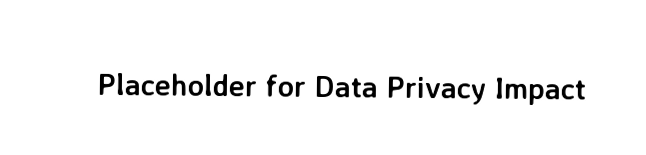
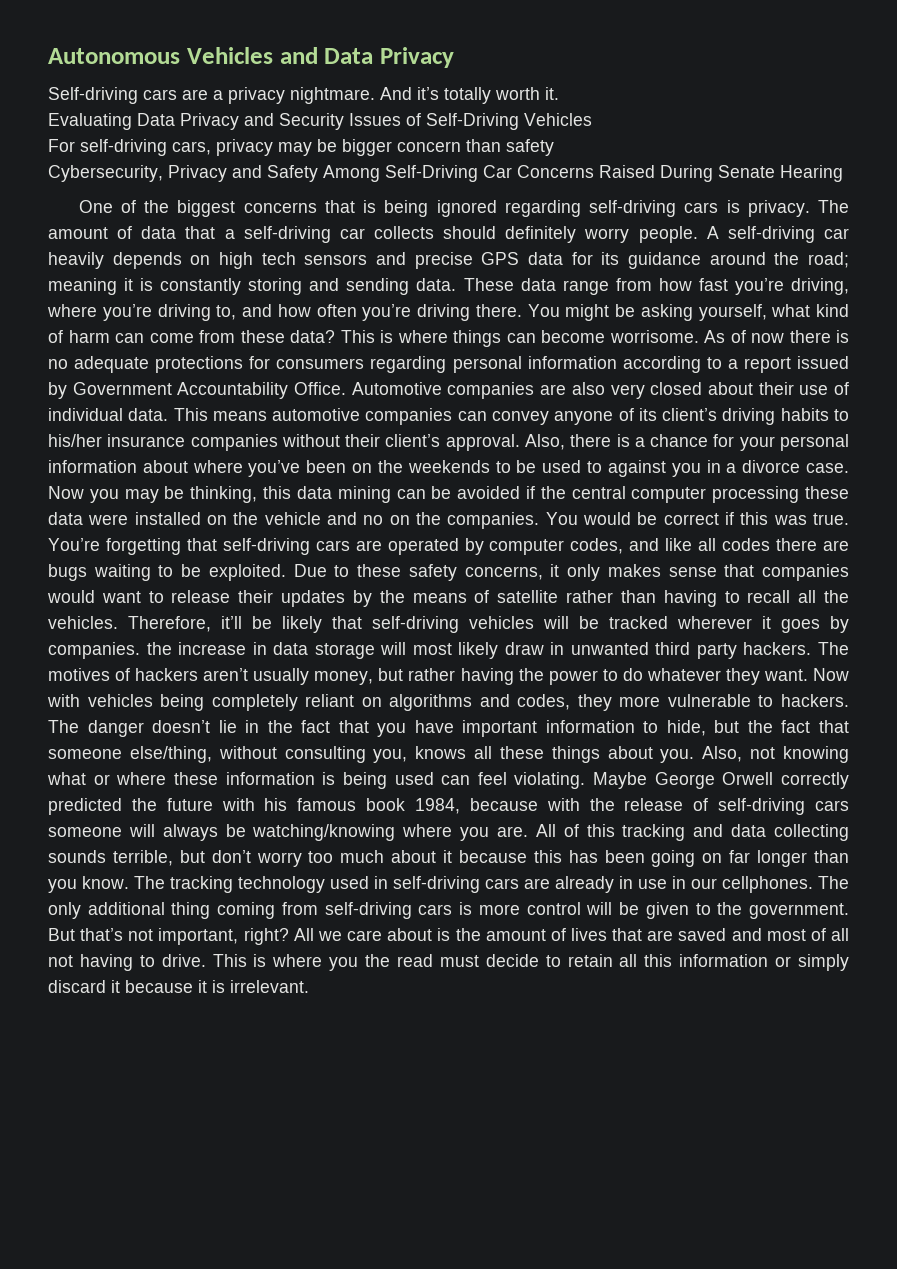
- Placeholder for Data Privacy Impact
+ Autonomous Vehicles and Data Privacy
+ Self-driving cars are a privacy nightmare. And it’s totally worth it.
+ Evaluating Data Privacy and Security Issues of Self-Driving Vehicles
+ For self-driving cars, privacy may be bigger concern than safety
+ Cybersecurity, Privacy and Safety Among Self-Driving Car Concerns Raised During Senate Hearing
+ One of the biggest concerns that is being ignored regarding self-driving cars is privacy. The amount of data that a self-driving car collects should definitely worry people. A self-driving car heavily depends on high tech sensors and precise GPS data for its guidance around the road; meaning it is constantly storing and sending data. These data range from how fast you’re driving, where you’re driving to, and how often you’re driving there. You might be asking yourself, what kind of harm can come from these data? This is where things can become worrisome. As of now there is no adequate protections for consumers regarding personal information according to a report issued by Government Accountability Office. Automotive companies are also very closed about their use of individual data. This means automotive companies can convey anyone of its client’s driving habits to his/her insurance companies without their client’s approval. Also, there is a chance for your personal information about where you’ve been on the weekends to be used to against you in a divorce case. Now you may be thinking, this data mining can be avoided if the central computer processing these data were installed on the vehicle and no on the companies. You would be correct if this was true. You’re forgetting that self-driving cars are operated by computer codes, and like all codes there are bugs waiting to be exploited. Due to these safety concerns, it only makes sense that companies would want to release their updates by the means of satellite rather than having to recall all the vehicles. Therefore, it’ll be likely that self-driving vehicles will be tracked wherever it goes by companies. the increase in data storage will most likely draw in unwanted third party hackers. The motives of hackers aren’t usually money, but rather having the power to do whatever they want. Now with vehicles being completely reliant on algorithms and codes, they more vulnerable to hackers. The danger doesn’t lie in the fact that you have important information to hide, but the fact that someone else/thing, without consulting you, knows all these things about you. Also, not knowing what or where these information is being used can feel violating. Maybe George Orwell correctly predicted the future with his famous book 1984, because with the release of self-driving cars someone will always be watching/knowing where you are. All of this tracking and data collecting sounds terrible, but don’t worry too much about it because this has been going on far longer than you know. The tracking technology used in self-driving cars are already in use in our cellphones. The only additional thing coming from self-driving cars is more control will be given to the government. But that’s not important, right? All we care about is the amount of lives that are saved and most of all not having to drive. This is where you the read must decide to retain all this information or simply discard it because it is irrelevant.

